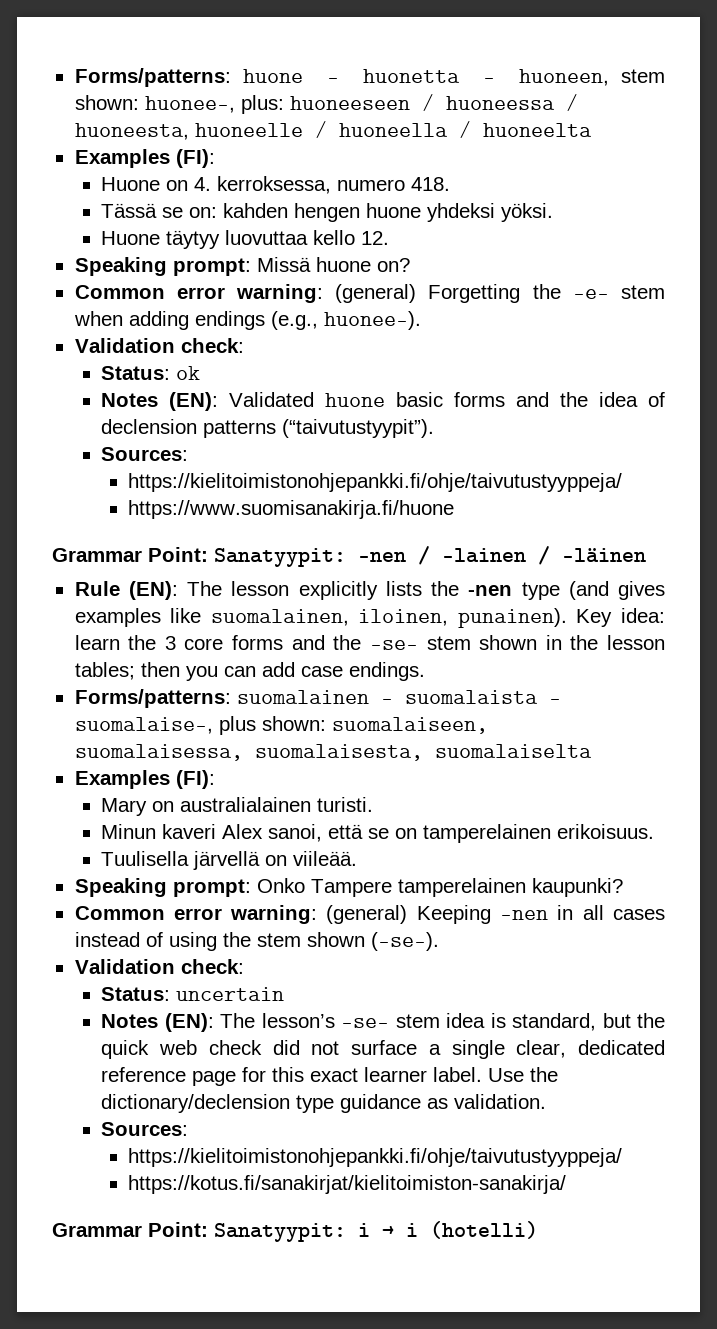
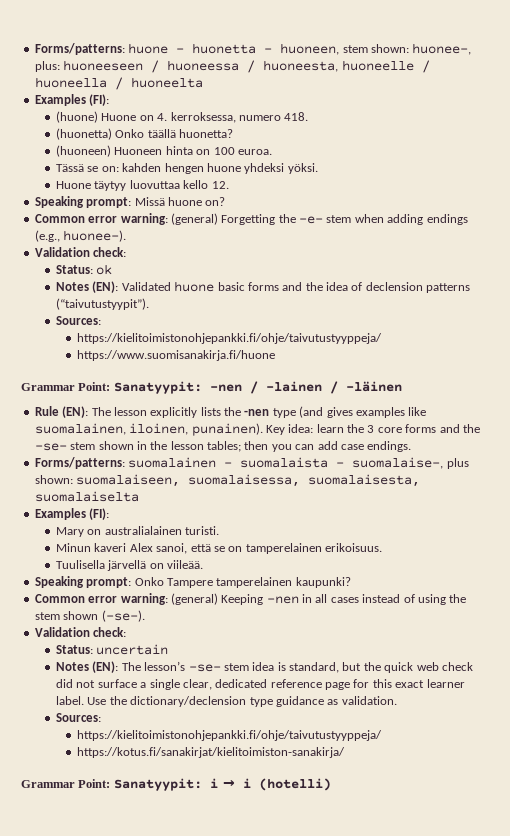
- Huone on 4. kerroksessa, numero 418.
+ (huone) Huone on 4. kerroksessa, numero 418.
+ (huonetta) Onko täällä huonetta?
+ (huoneen) Huoneen hinta on 100 euroa.

